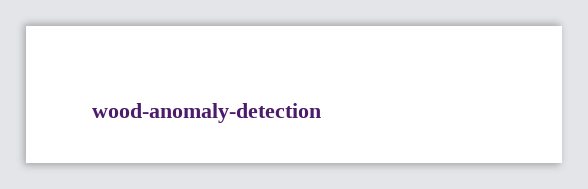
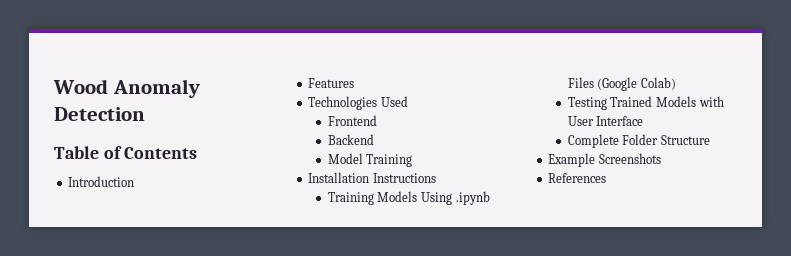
- wood-anomaly-detection
+ Wood Anomaly Detection
+ Table of Contents
+ Introduction
+ Features
+ Technologies Used
+ Frontend
+ Backend
+ Model Training
+ Installation Instructions
+ Training Models Using .ipynb Files (Google Colab)
+ Testing Trained Models with User Interface
+ Complete Folder Structure
+ Example Screenshots
+ References

